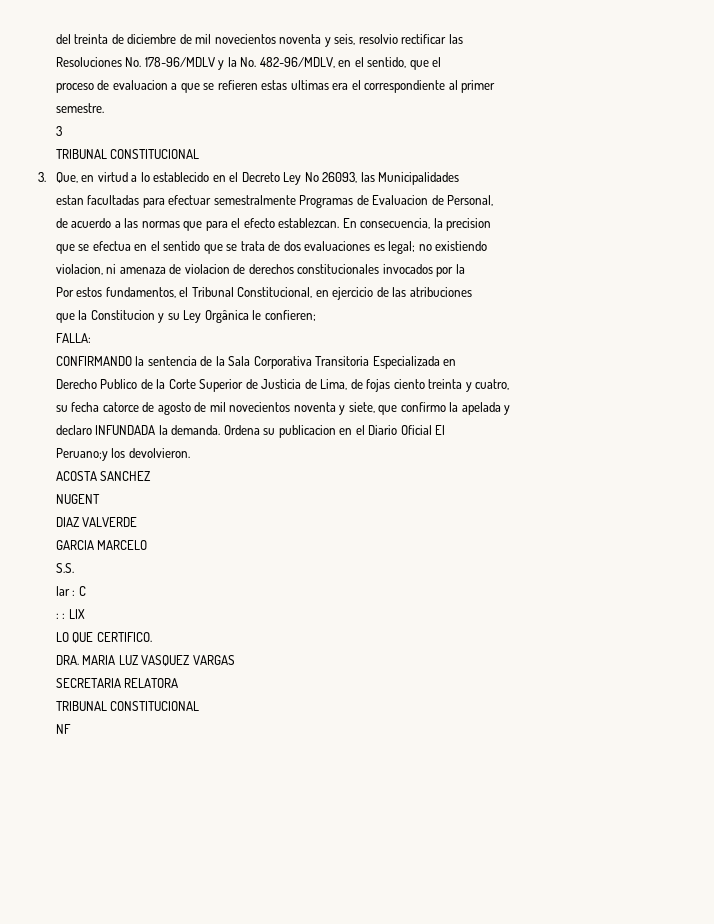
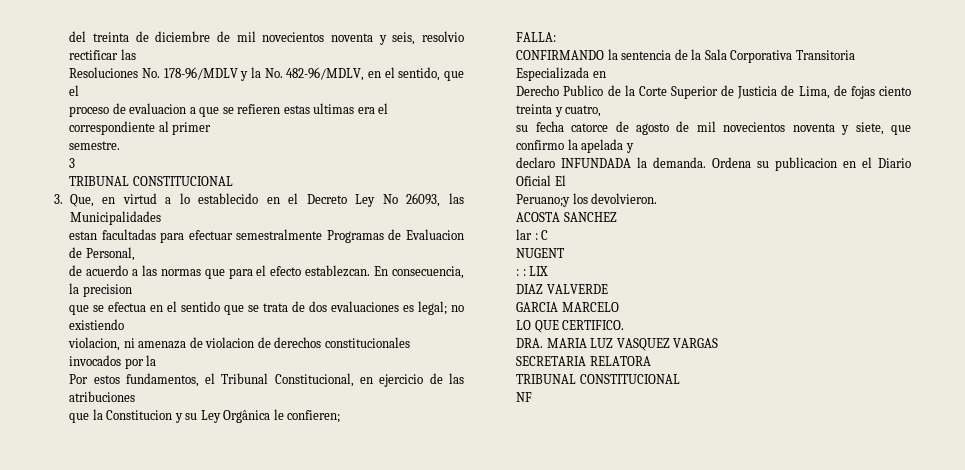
+ lar : C
  NUGENT
+ : : LIX
  DIAZ VALVERDE
  GARCIA MARCELO
- S.S.
- lar : C
- : : LIX

